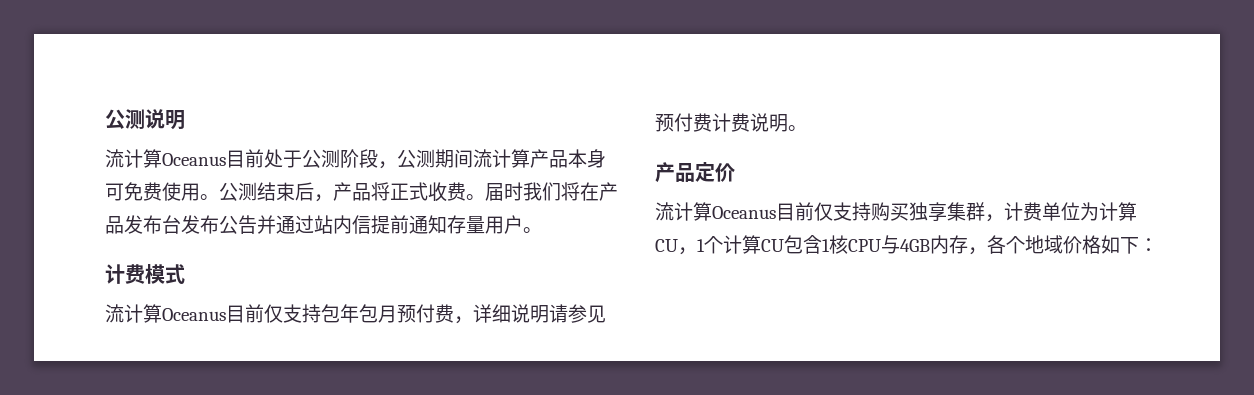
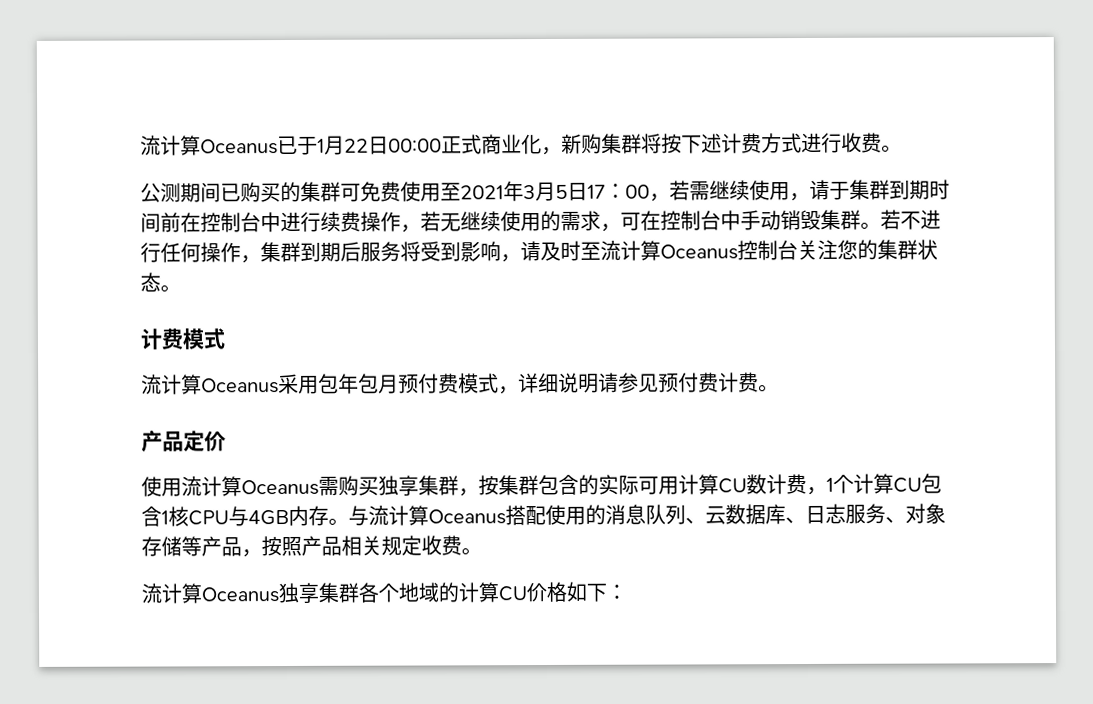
- 公测说明
- 流计算Oceanus目前处于公测阶段，公测期间流计算产品本身可免费使用。公测结束后，产品将正式收费。届时我们将在产品发布台发布公告并通过站内信提前通知存量用户。
+ 流计算Oceanus已于1月22日00:00正式商业化，新购集群将按下述计费方式进行收费。
+ 公测期间已购买的集群可免费使用至2021年3月5日17：00，若需继续使用，请于集群到期时间前在控制台中进行续费操作，若无继续使用的需求，可在控制台中手动销毁集群。若不进行任何操作，集群到期后服务将受到影响，请及时至流计算Oceanus控制台关注您的集群状态。
- 流计算Oceanus目前仅支持包年包月预付费，详细说明请参见预付费计费说明。
+ 流计算Oceanus采用包年包月预付费模式，详细说明请参见预付费计费。
- 流计算Oceanus目前仅支持购买独享集群，计费单位为计算CU，1个计算CU包含1核CPU与4GB内存，各个地域价格如下：
+ 使用流计算Oceanus需购买独享集群，按集群包含的实际可用计算CU数计费，1个计算CU包含1核CPU与4GB内存。与流计算Oceanus搭配使用的消息队列、云数据库、日志服务、对象存储等产品，按照产品相关规定收费。
+ 流计算Oceanus独享集群各个地域的计算CU价格如下：

